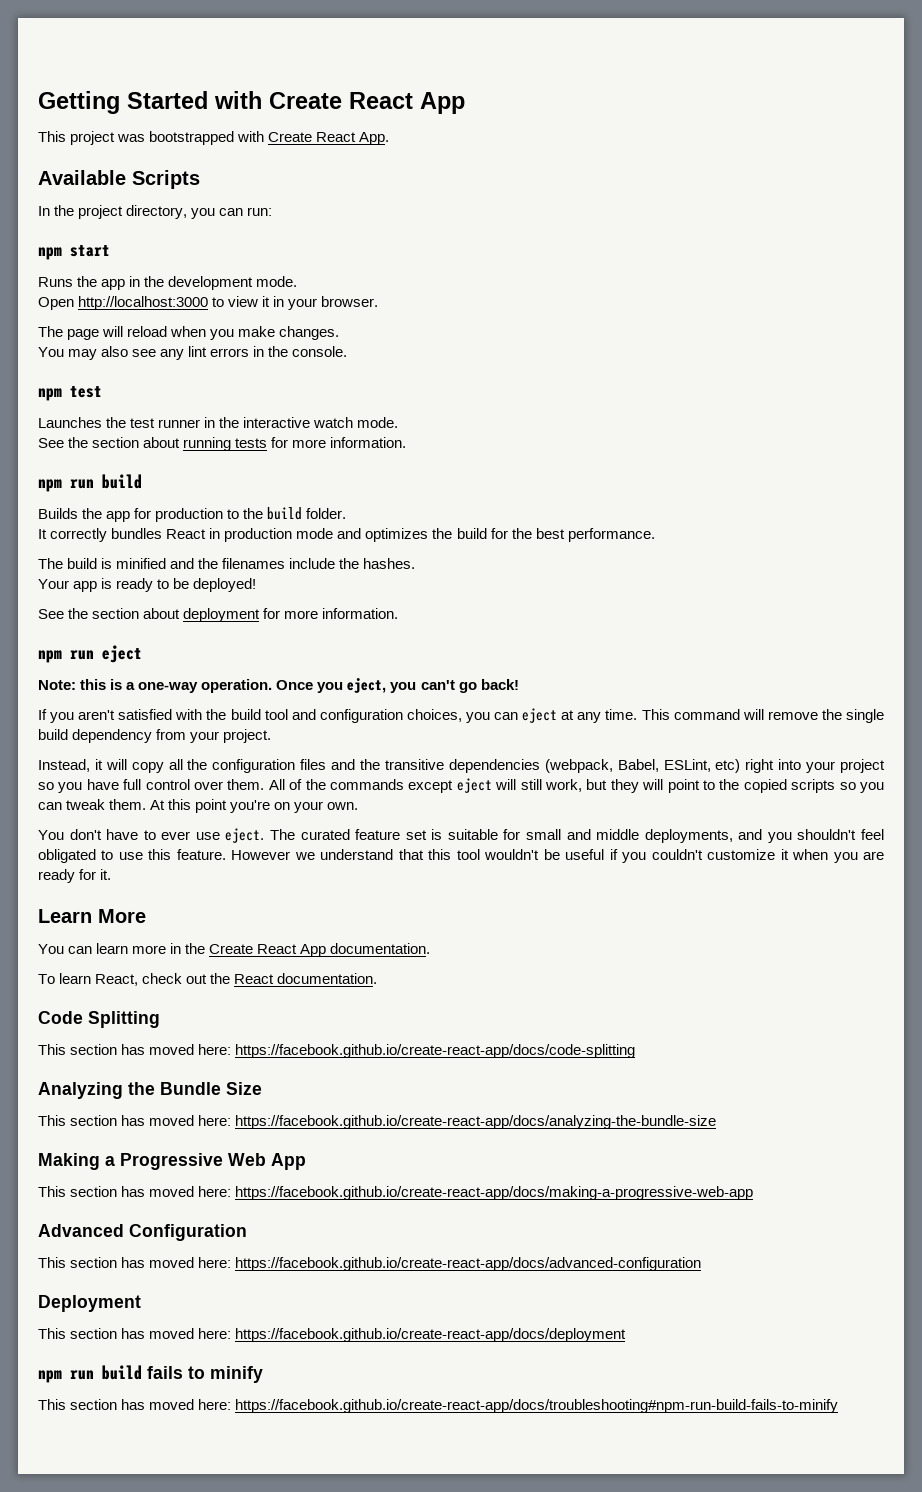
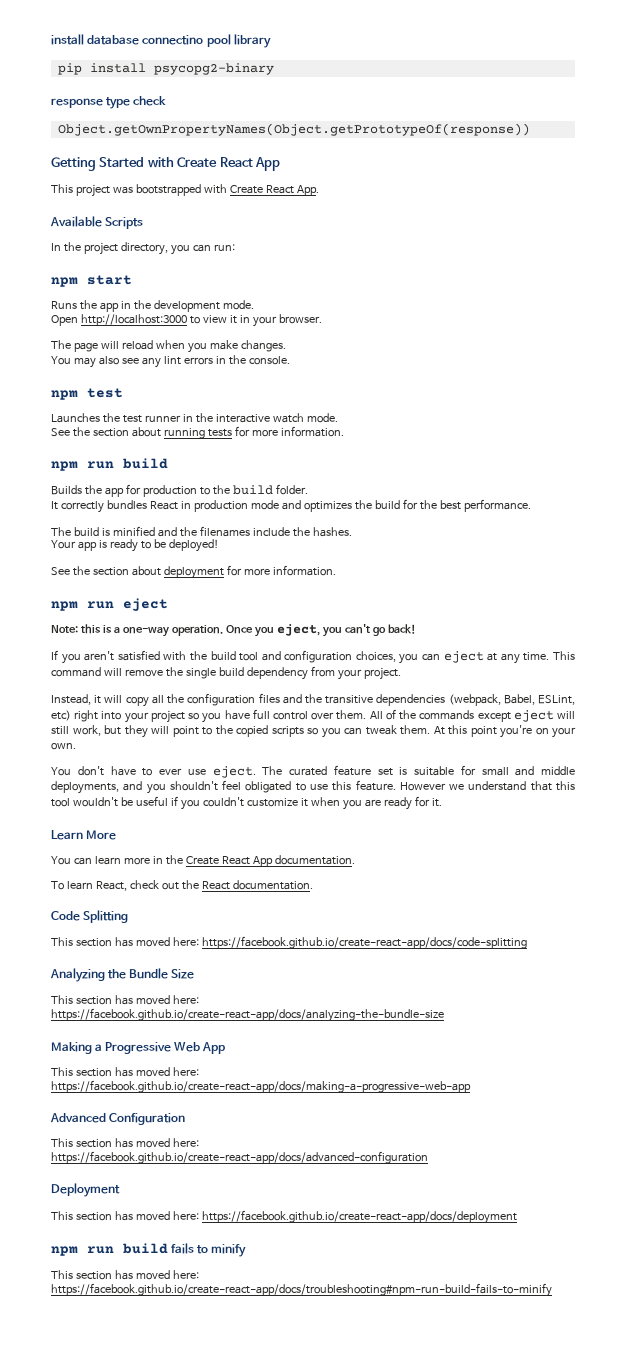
+ install database connectino pool library
+ pip install psycopg2-binary
+ response type check
+ Object.getOwnPropertyNames(Object.getPrototypeOf(response))

